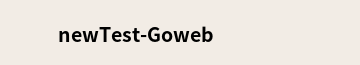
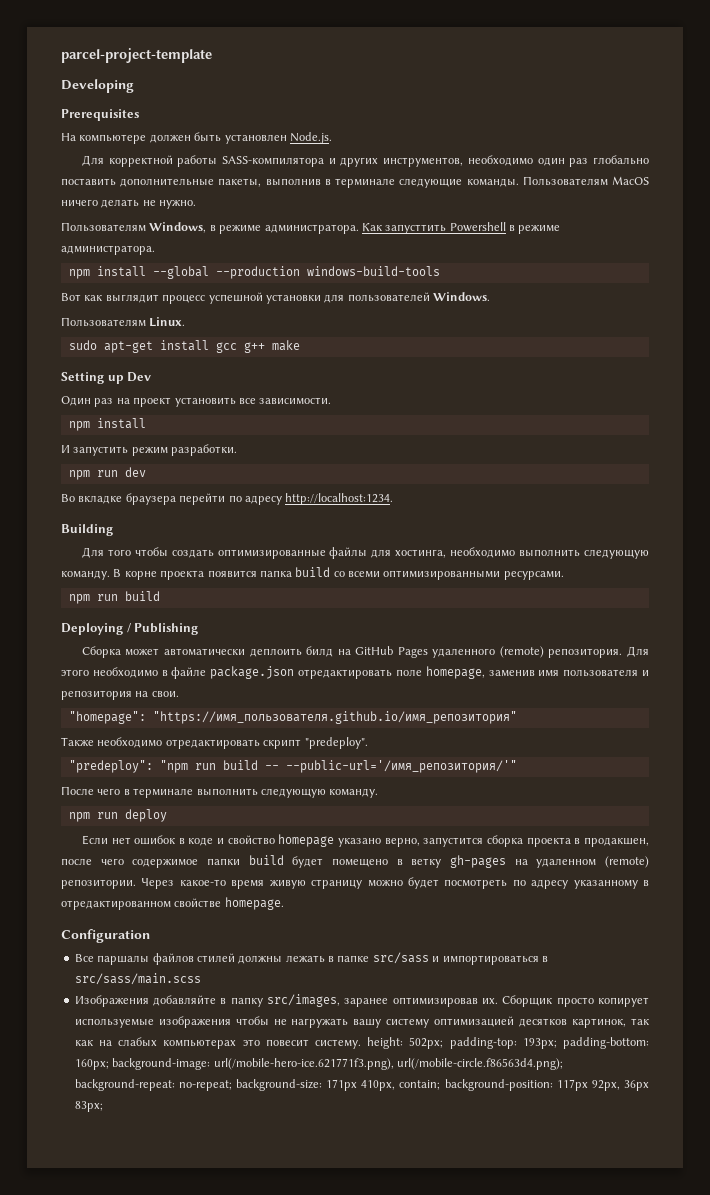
- newTest-Goweb
+ parcel-project-template
+ Developing
+ Prerequisites
+ На компьютере должен быть установлен Node.js.
+ Для корректной работы SASS-компилятора и других инструментов, необходимо один раз глобально поставить дополнительные пакеты, выполнив в терминале следующие команды. Пользователям MacOS ничего делать не нужно.
+ Пользователям Windows, в режиме администратора. Как запусттить Powershell в режиме администратора.
+ npm install --global --production windows-build-tools
+ Вот как выглядит процесс успешной установки для пользователей Windows.
+ Пользователям Linux.
+ sudo apt-get install gcc g++ make
+ Setting up Dev
+ Один раз на проект установить все зависимости.
+ npm install
+ И запустить режим разработки.
+ npm run dev
+ Во вкладке браузера перейти по адресу http://localhost:1234.
+ Building
+ Для того чтобы создать оптимизированные файлы для хостинга, необходимо выполнить следующую команду. В корне проекта появится папка build со всеми оптимизированными ресурсами.
+ npm run build
+ Deploying / Publishing
+ Сборка может автоматически деплоить билд на GitHub Pages удаленного (remote) репозитория. Для этого необходимо в файле package.json отредактировать поле homepage, заменив имя пользователя и репозитория на свои.
+ "homepage": "https://имя_пользователя.github.io/имя_репозитория"
+ Также необходимо отредактировать скрипт "predeploy".
+ "predeploy": "npm run build -- --public-url='/имя_репозитория/'"
+ После чего в терминале выполнить следующую команду.
+ npm run deploy
+ Если нет ошибок в коде и свойство homepage указано верно, запустится сборка проекта в продакшен, после чего содержимое папки build будет помещено в ветку gh-pages на удаленном (remote) репозитории. Через какое-то время живую страницу можно будет посмотреть по адресу указанному в отредактированном свойстве homepage.
+ Configuration
+ Все паршалы файлов стилей должны лежать в папке src/sass и импортироваться в src/sass/main.scss
+ Изображения добавляйте в папку src/images, заранее оптимизировав их. Сборщик просто копирует используемые изображения чтобы не нагружать вашу систему оптимизацией десятков картинок, так как на слабых компьютерах это повесит систему. height: 502px; padding-top: 193px; padding-bottom: 160px; background-image: url(/mobile-hero-ice.621771f3.png), url(/mobile-circle.f86563d4.png); background-repeat: no-repeat; background-size: 171px 410px, contain; background-position: 117px 92px, 36px 83px;

